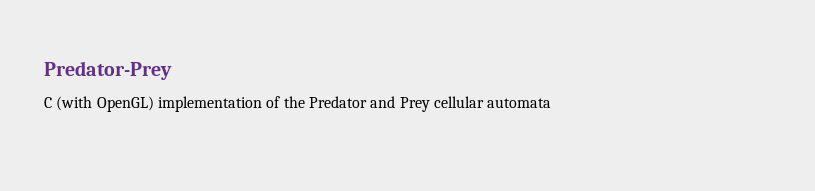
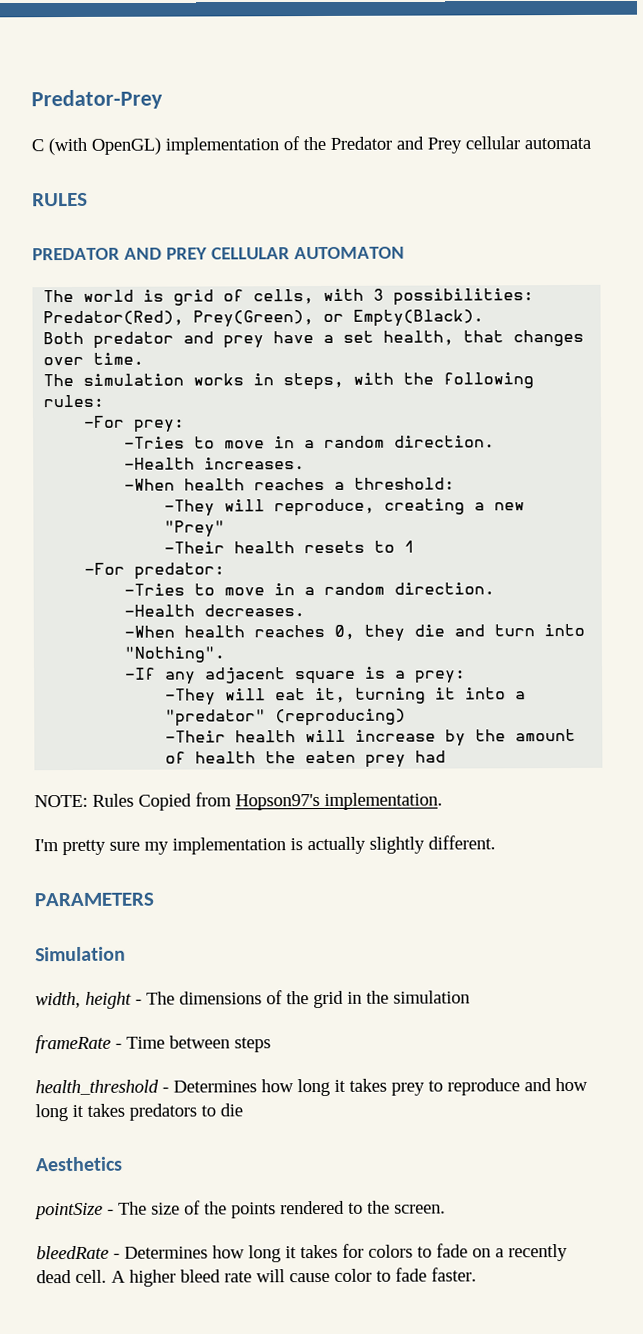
+ RULES
+ PREDATOR AND PREY CELLULAR AUTOMATON
+ The world is grid of cells, with 3 possibilities: Predator(Red), Prey(Green), or Empty(Black).
+ Both predator and prey have a set health, that changes over time.
+ The simulation works in steps, with the following rules:
+ -For prey:
+ -Tries to move in a random direction.
+ -Health increases.
+ -When health reaches a threshold:
+ -They will reproduce, creating a new "Prey"
+ -Their health resets to 1
+ -For predator:
+ -Tries to move in a random direction.
+ -Health decreases.
+ -When health reaches 0, they die and turn into "Nothing".
+ -If any adjacent square is a prey:
+ -They will eat it, turning it into a "predator" (reproducing)
+ -Their health will increase by the amount of health the eaten prey had
+ NOTE: Rules Copied from Hopson97's implementation.
+ I'm pretty sure my implementation is actually slightly different.
+ PARAMETERS
+ Simulation
+ width, height - The dimensions of the grid in the simulation
+ frameRate - Time between steps
+ health_threshold - Determines how long it takes prey to reproduce and how long it takes predators to die
+ Aesthetics
+ pointSize - The size of the points rendered to the screen.
+ bleedRate - Determines how long it takes for colors to fade on a recently dead cell. A higher bleed rate will cause color to fade faster.

